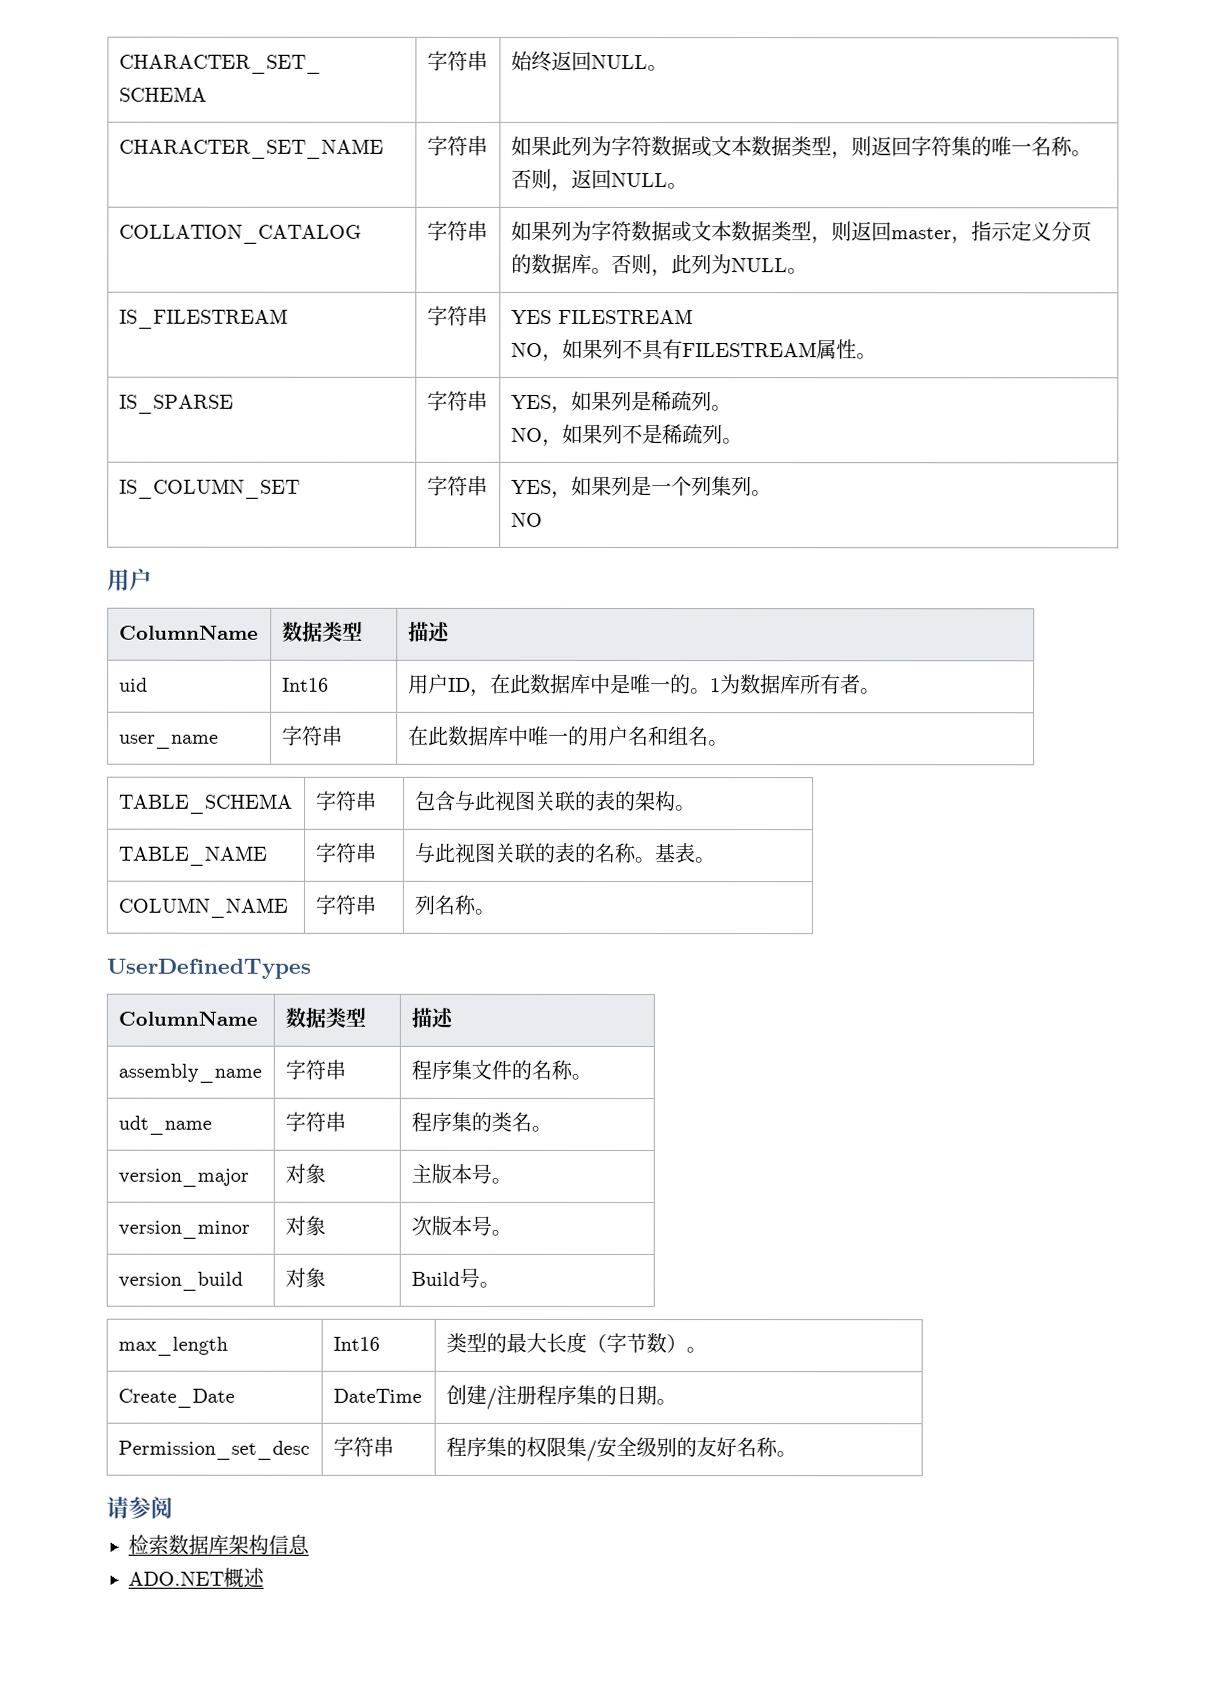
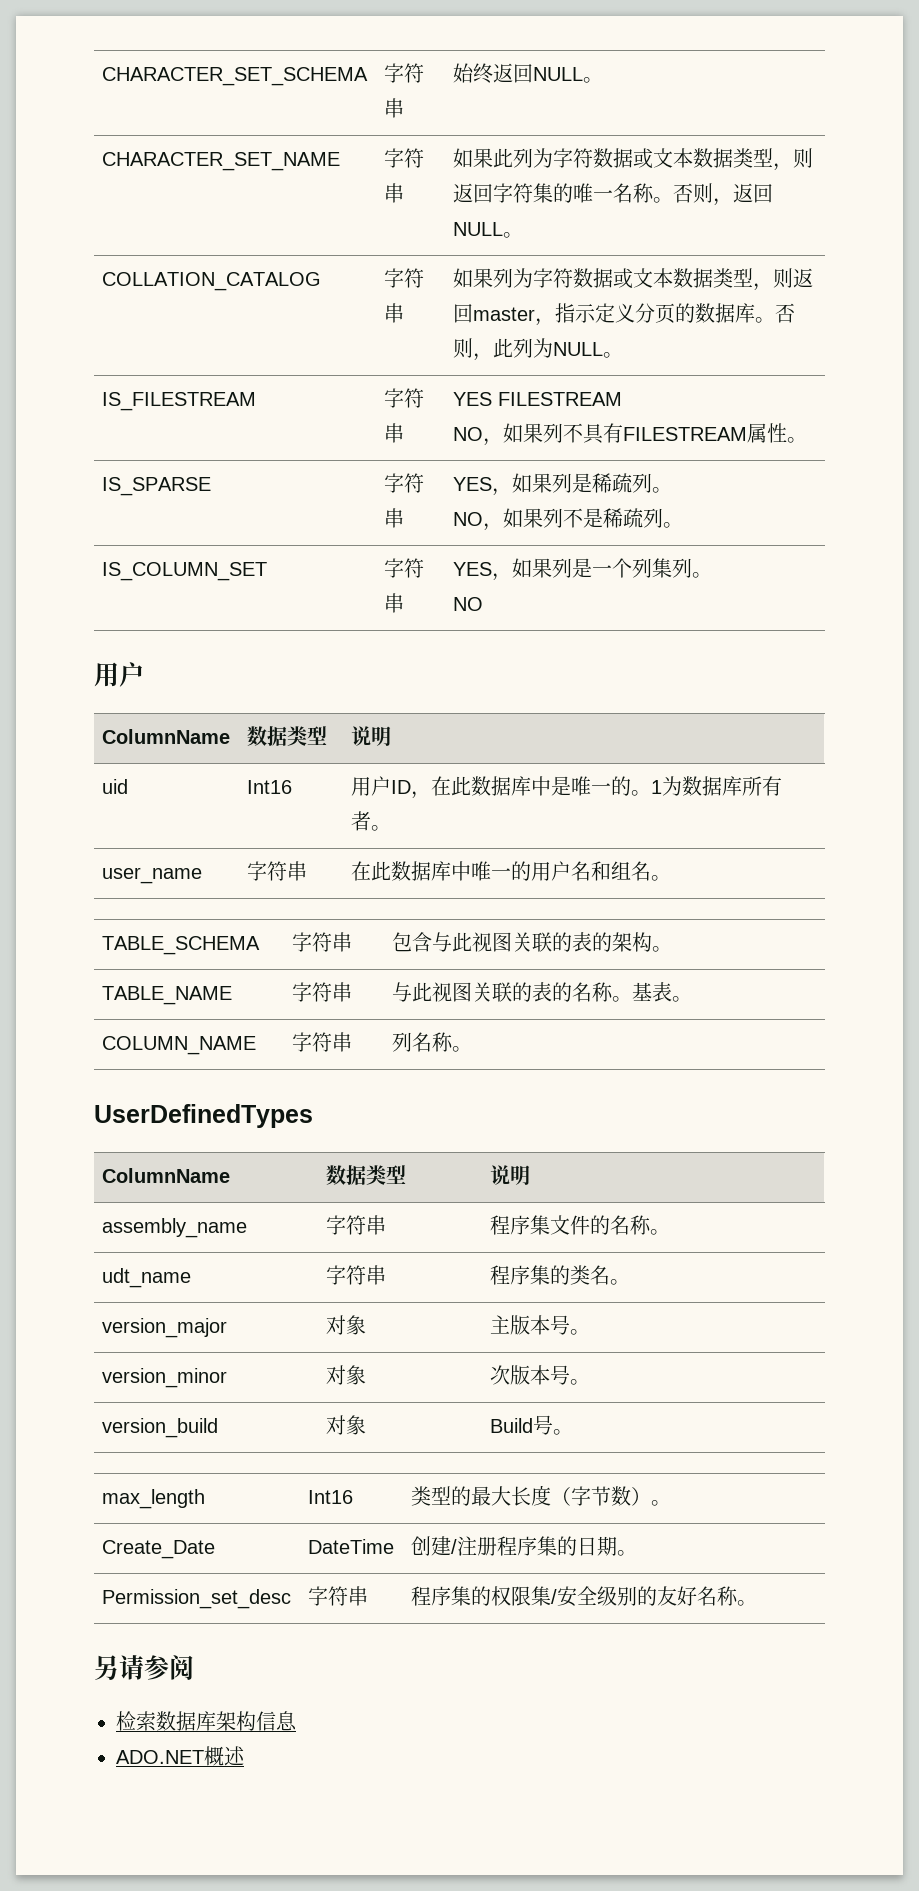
  IS_COLUMN_SET | 字符串 | YES，如果列是一个列集列。
  NO
  用户
- ColumnName | 数据类型 | 描述
+ ColumnName | 数据类型 | 说明
  UserDefinedTypes
- ColumnName | 数据类型 | 描述
+ ColumnName | 数据类型 | 说明
- 请参阅
+ 另请参阅

